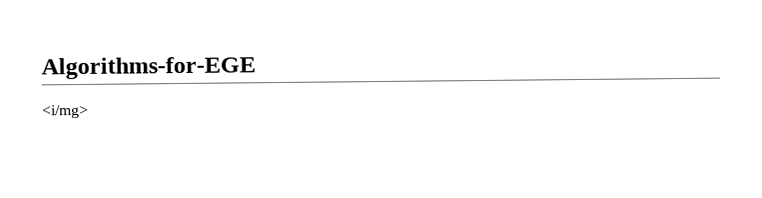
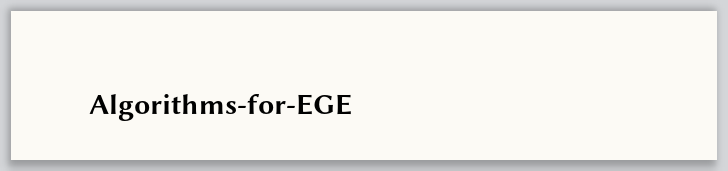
- <i/mg>

